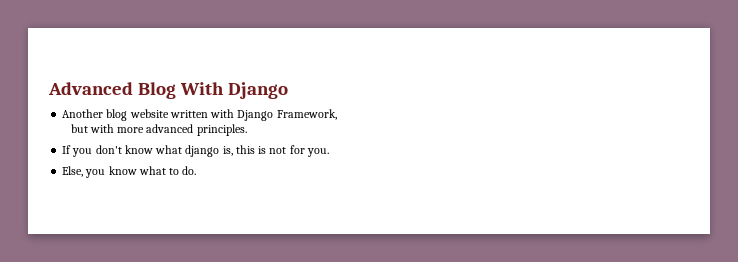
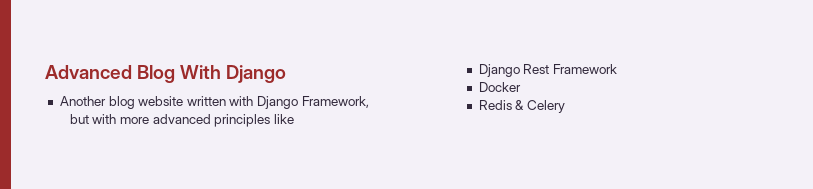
- but with more advanced principles.
- If you don't know what django is, this is not for you.
- Else, you know what to do.
+ but with more advanced principles like
+ Django Rest Framework
+ Docker
+ Redis & Celery

